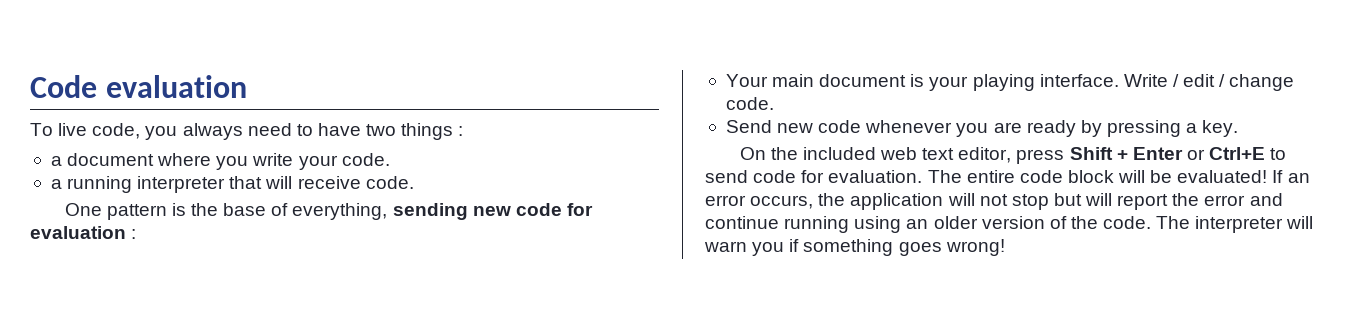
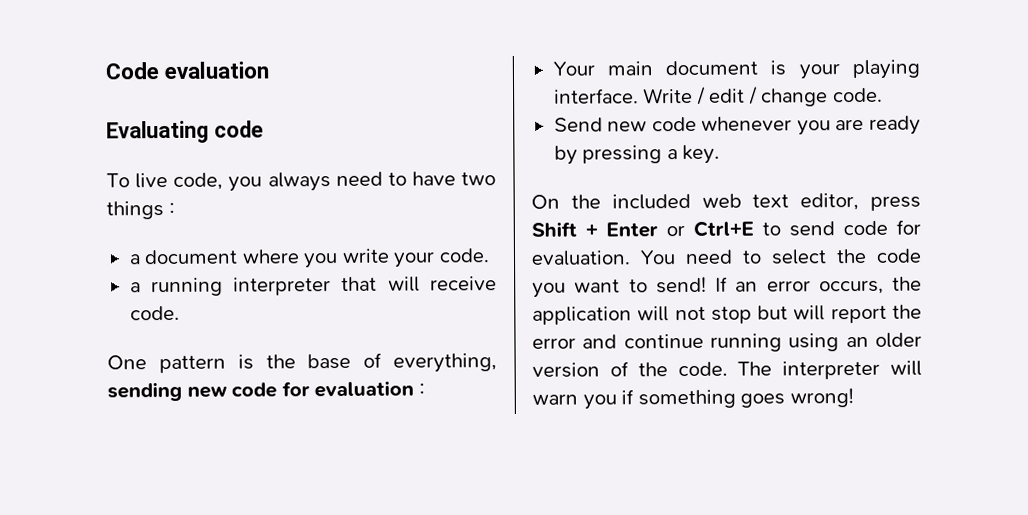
+ Evaluating code
- The entire code block will be evaluated!
+ You need to select the code you want to send!

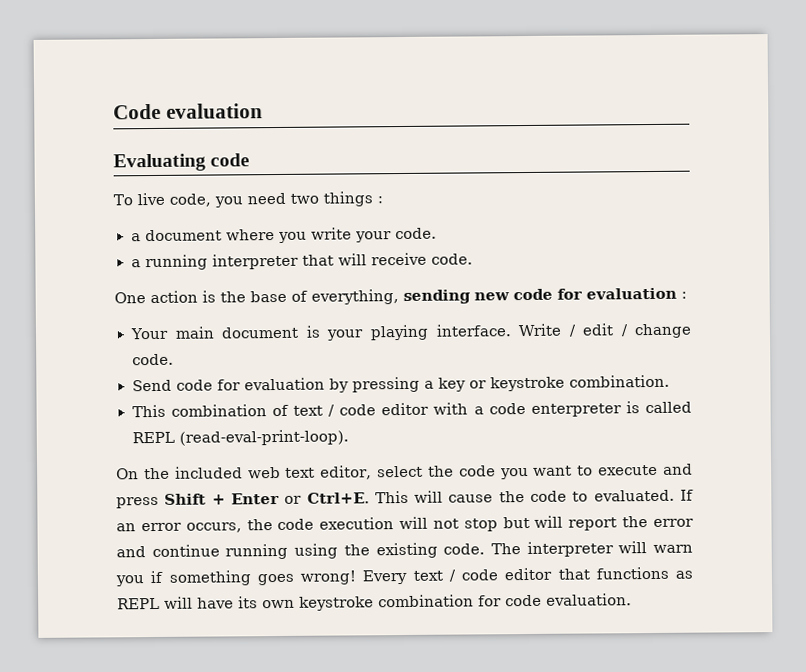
- To live code, you always need to have two things :
+ To live code, you need two things :
- One pattern is the base of everything, sending new code for evaluation :
+ One action is the base of everything, sending new code for evaluation :
- Send new code whenever you are ready by pressing a key.
+ Send code for evaluation by pressing a key or keystroke combination.
+ This combination of text / code editor with a code enterpreter is called REPL (read-eval-print-loop).
- On the included web text editor, press Shift + Enter or Ctrl+E to send code for evaluation. You need to select the code you want to send!
+ On the included web text editor, select the code you want to execute and press Shift + Enter or Ctrl+E. This will cause the code to evaluated.
- If an error occurs, the application will not stop but will report the error and continue running using an older version of the code.
+ If an error occurs, the code execution will not stop but will report the error and continue running using the existing code.
+ Every text / code editor that functions as REPL will have its own keystroke combination for code evaluation.

